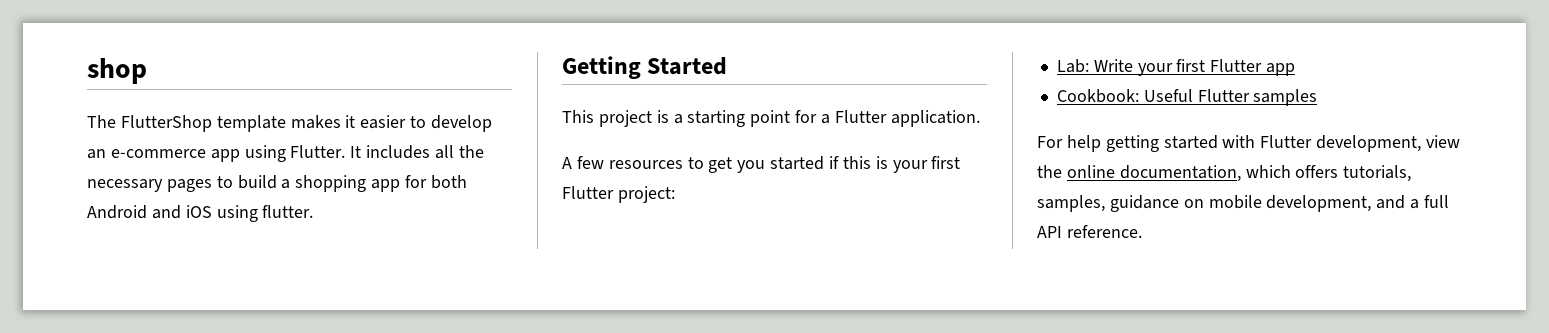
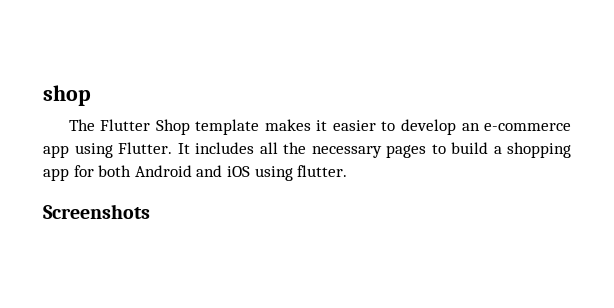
- The FlutterShop template makes it easier to develop an e-commerce app using Flutter.
+ The Flutter Shop template makes it easier to develop an e-commerce app using Flutter.
- Getting Started
- This project is a starting point for a Flutter application.
- A few resources to get you started if this is your first Flutter project:
- Lab: Write your first Flutter app
- Cookbook: Useful Flutter samples
- For help getting started with Flutter development, view the online documentation, which offers tutorials, samples, guidance on mobile development, and a full API reference.
+ Screenshots

